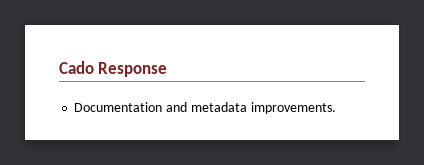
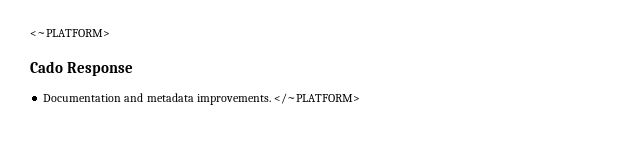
+ <~PLATFORM>
+ </~PLATFORM>

